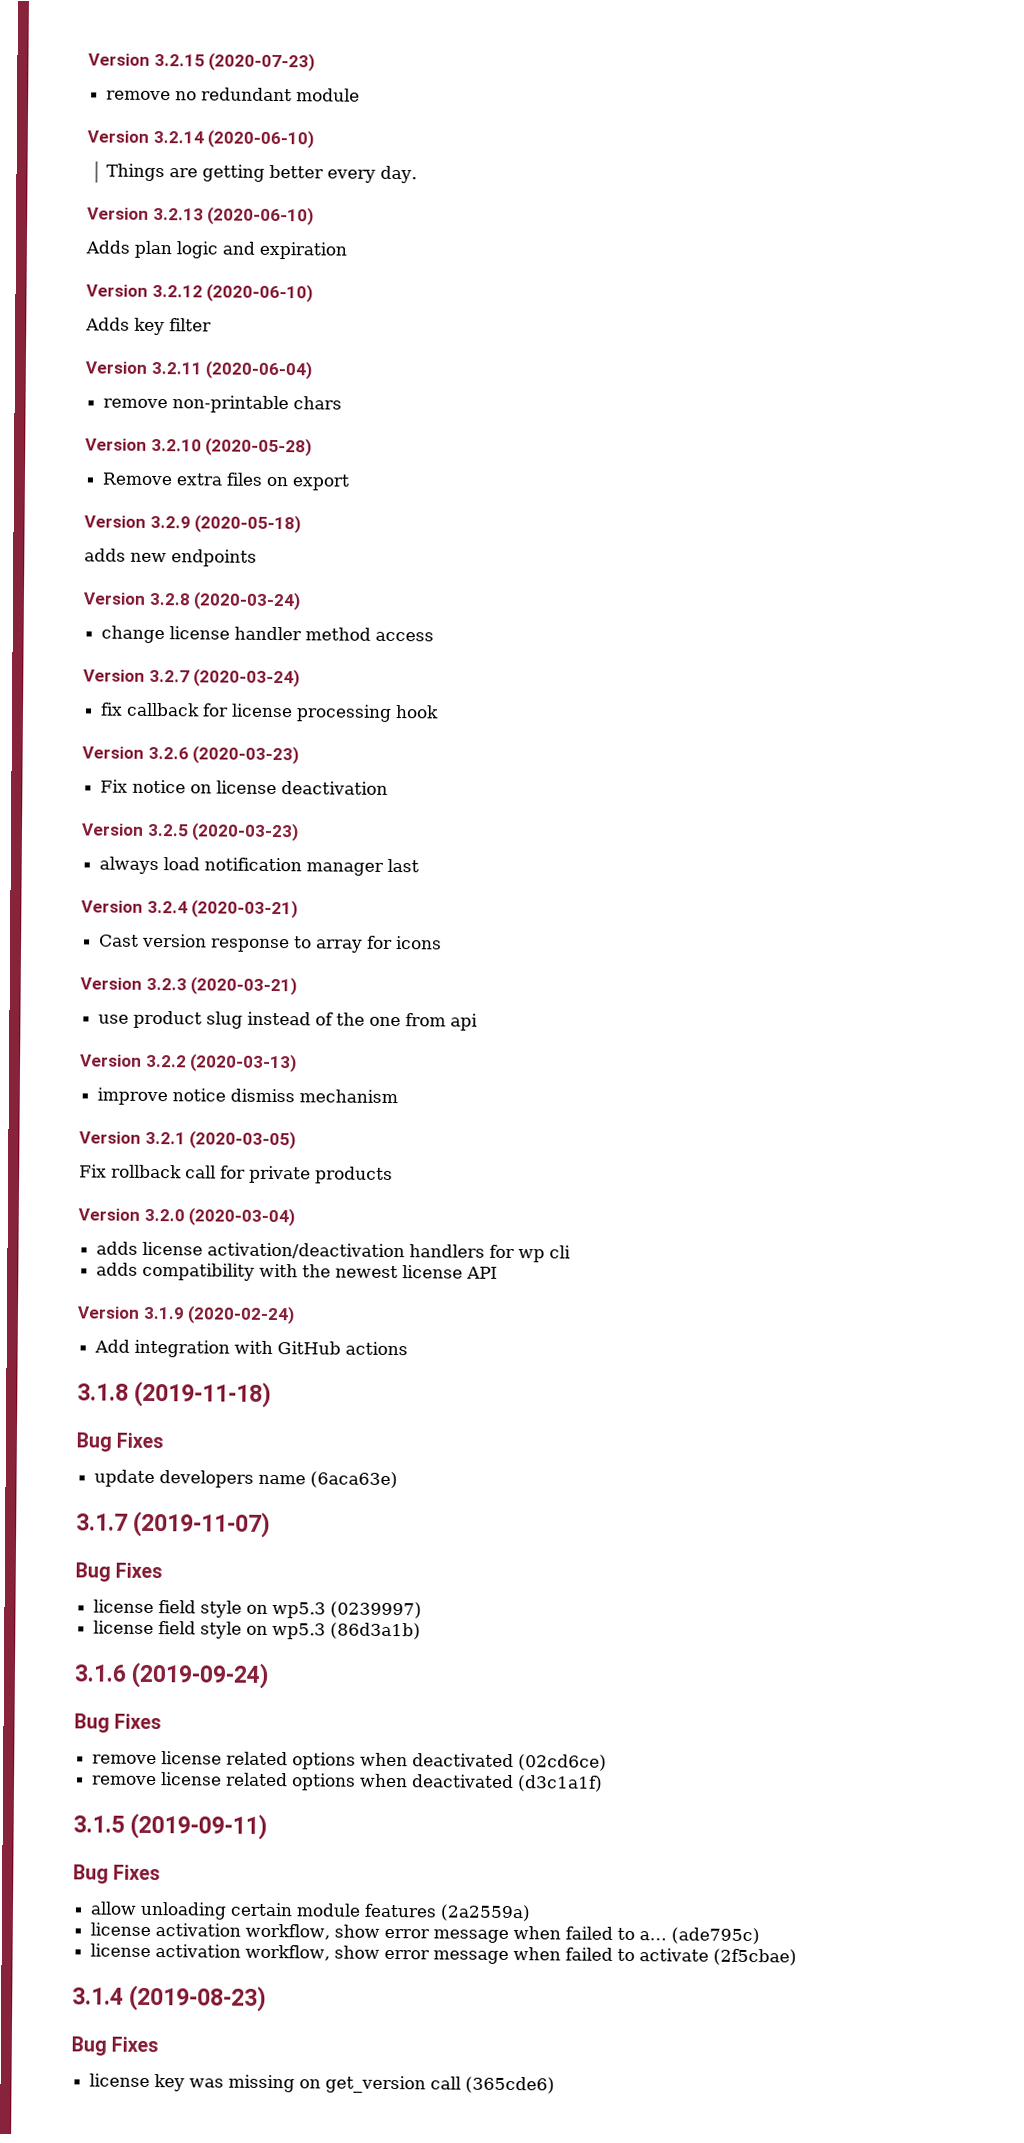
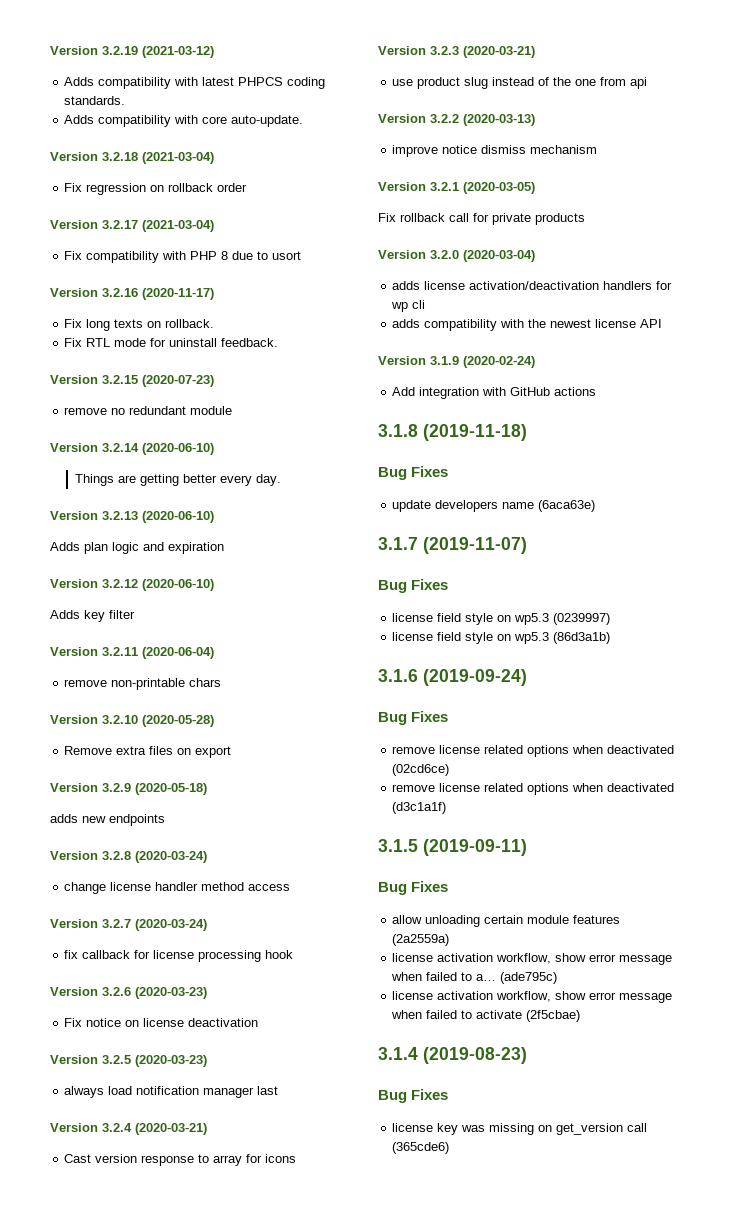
+ Version 3.2.19 (2021-03-12)
+ Adds compatibility with latest PHPCS coding standards.
+ Adds compatibility with core auto-update.
+ Version 3.2.18 (2021-03-04)
+ Fix regression on rollback order
+ Version 3.2.17 (2021-03-04)
+ Fix compatibility with PHP 8 due to usort
+ Version 3.2.16 (2020-11-17)
+ Fix long texts on rollback.
+ Fix RTL mode for uninstall feedback.

